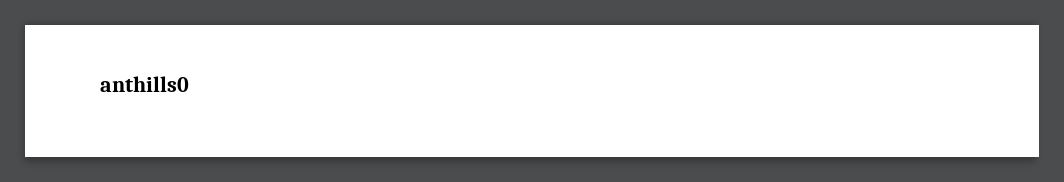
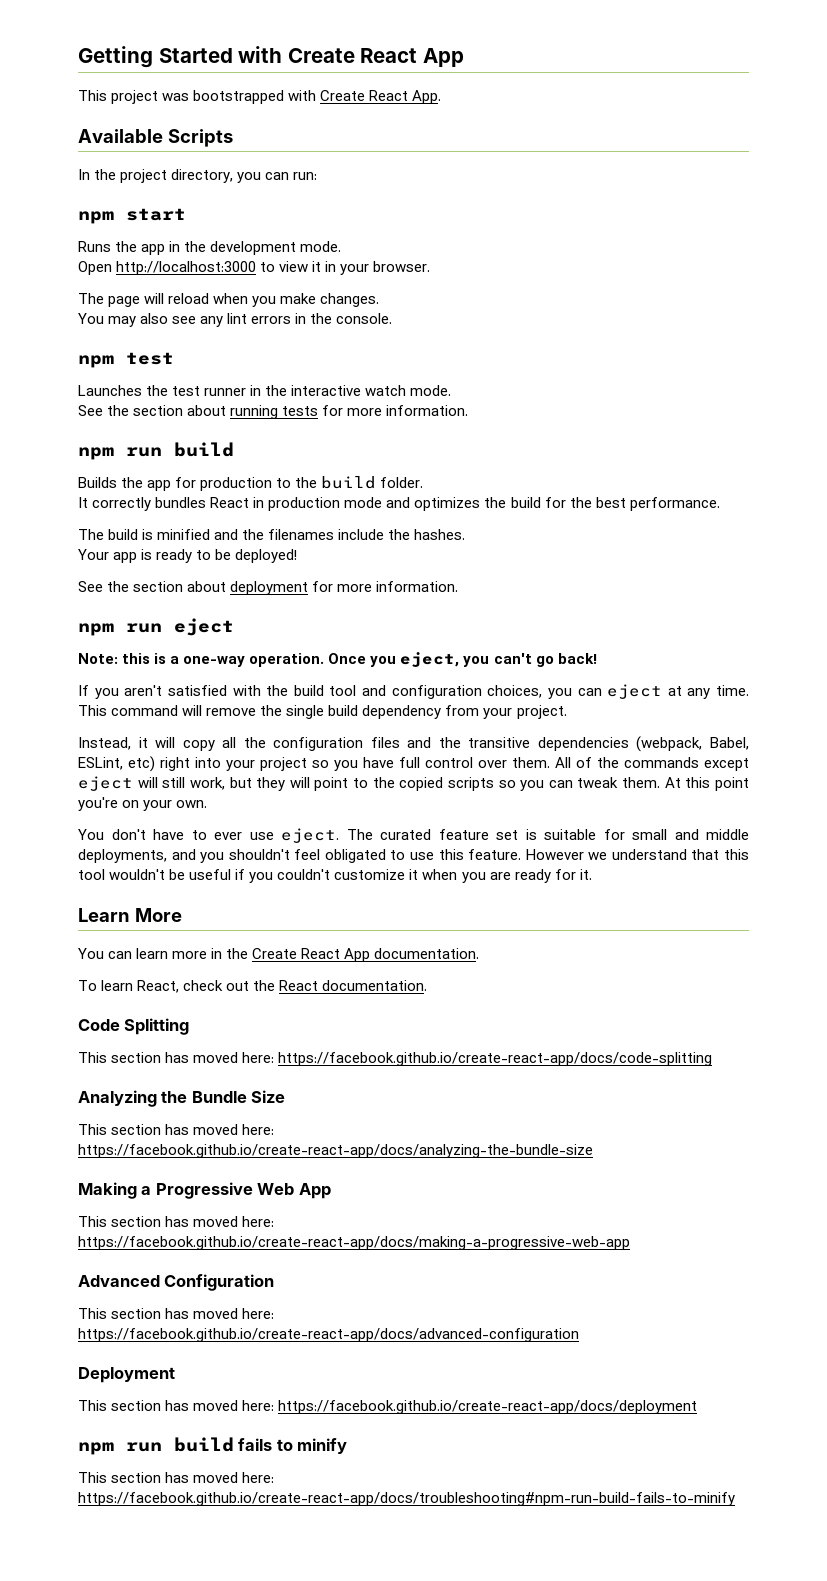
- anthills0
+ Getting Started with Create React App
+ This project was bootstrapped with Create React App.
+ Available Scripts
+ In the project directory, you can run:
+ npm start
+ Runs the app in the development mode.
+ Open http://localhost:3000 to view it in your browser.
+ The page will reload when you make changes.
+ You may also see any lint errors in the console.
+ npm test
+ Launches the test runner in the interactive watch mode.
+ See the section about running tests for more information.
+ npm run build
+ Builds the app for production to the build folder.
+ It correctly bundles React in production mode and optimizes the build for the best performance.
+ The build is minified and the filenames include the hashes.
+ Your app is ready to be deployed!
+ See the section about deployment for more information.
+ npm run eject
+ Note: this is a one-way operation. Once you eject, you can't go back!
+ If you aren't satisfied with the build tool and configuration choices, you can eject at any time. This command will remove the single build dependency from your project.
+ Instead, it will copy all the configuration files and the transitive dependencies (webpack, Babel, ESLint, etc) right into your project so you have full control over them. All of the commands except eject will still work, but they will point to the copied scripts so you can tweak them. At this point you're on your own.
+ You don't have to ever use eject. The curated feature set is suitable for small and middle deployments, and you shouldn't feel obligated to use this feature. However we understand that this tool wouldn't be useful if you couldn't customize it when you are ready for it.
+ Learn More
+ You can learn more in the Create React App documentation.
+ To learn React, check out the React documentation.
+ Code Splitting
+ This section has moved here: https://facebook.github.io/create-react-app/docs/code-splitting
+ Analyzing the Bundle Size
+ This section has moved here: https://facebook.github.io/create-react-app/docs/analyzing-the-bundle-size
+ Making a Progressive Web App
+ This section has moved here: https://facebook.github.io/create-react-app/docs/making-a-progressive-web-app
+ Advanced Configuration
+ This section has moved here: https://facebook.github.io/create-react-app/docs/advanced-configuration
+ Deployment
+ This section has moved here: https://facebook.github.io/create-react-app/docs/deployment
+ npm run build fails to minify
+ This section has moved here: https://facebook.github.io/create-react-app/docs/troubleshooting#npm-run-build-fails-to-minify

